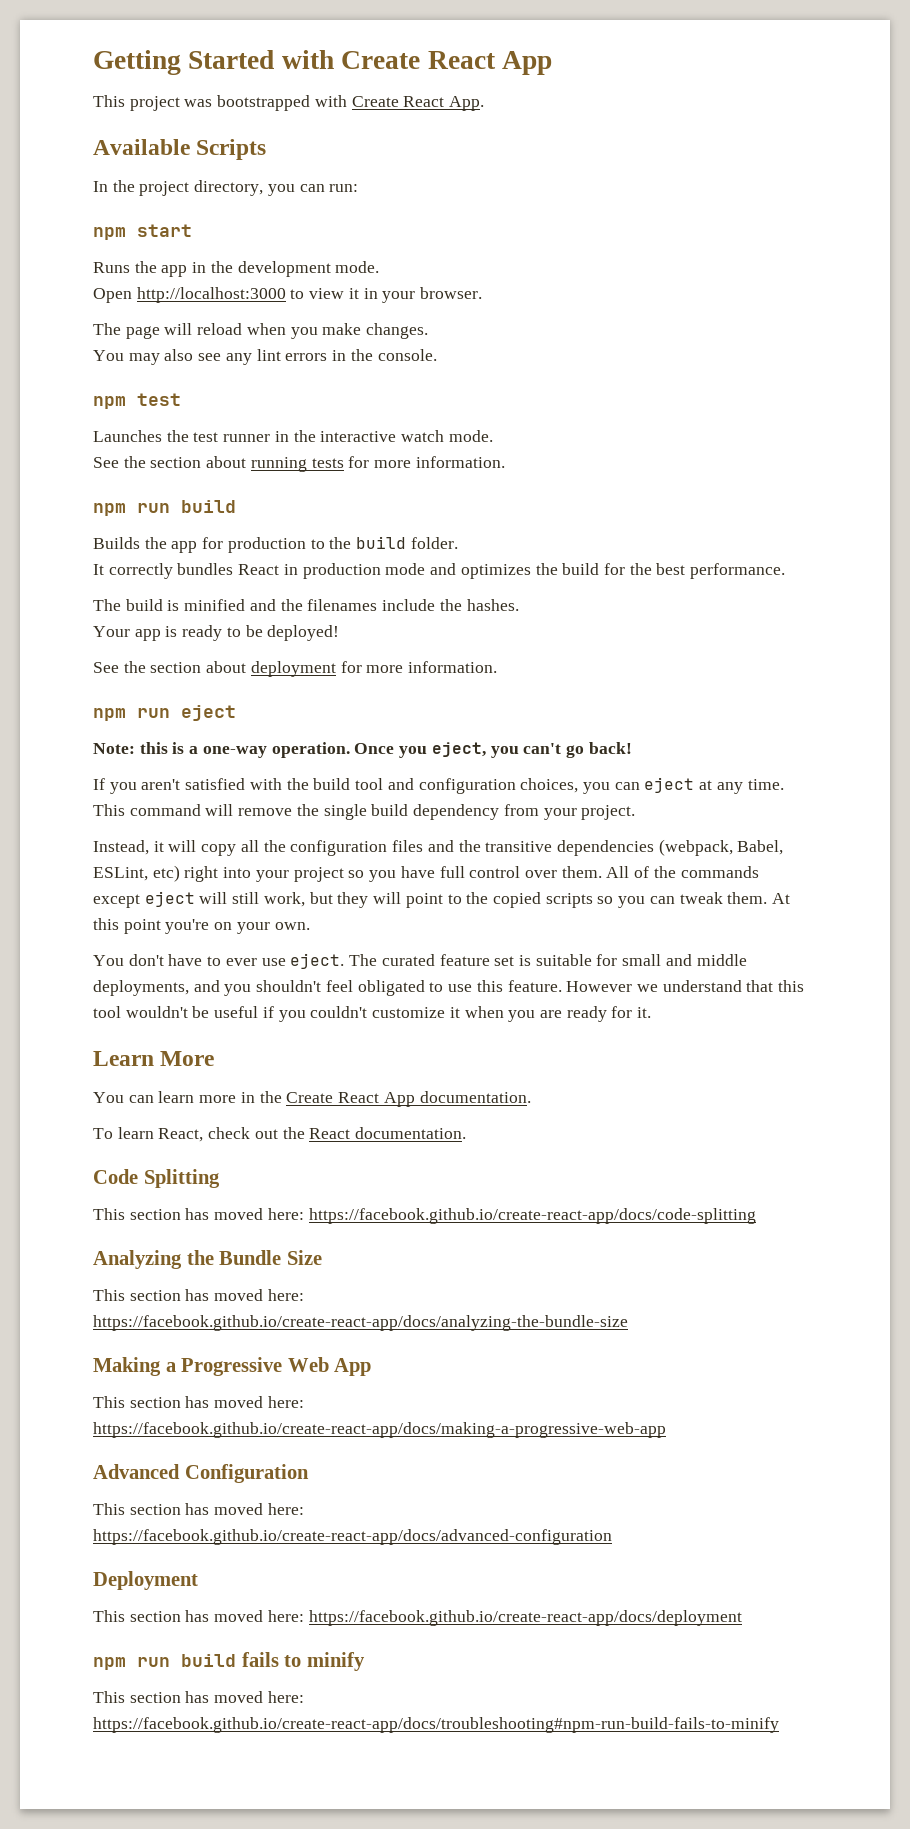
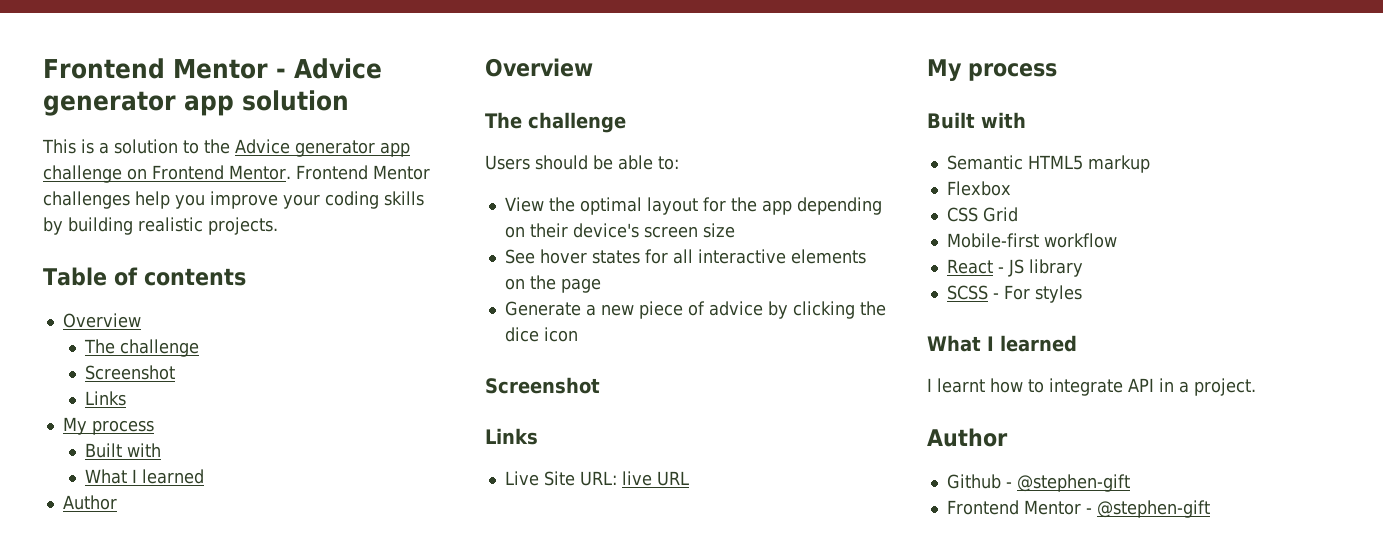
- Getting Started with Create React App
- This project was bootstrapped with Create React App.
- Available Scripts
- In the project directory, you can run:
- npm start
- Runs the app in the development mode.
- Open http://localhost:3000 to view it in your browser.
- The page will reload when you make changes.
- You may also see any lint errors in the console.
- npm test
- Launches the test runner in the interactive watch mode.
- See the section about running tests for more information.
- npm run build
- Builds the app for production to the build folder.
- It correctly bundles React in production mode and optimizes the build for the best performance.
- The build is minified and the filenames include the hashes.
- Your app is ready to be deployed!
- See the section about deployment for more information.
- npm run eject
- Note: this is a one-way operation. Once you eject, you can't go back!
- If you aren't satisfied with the build tool and configuration choices, you can eject at any time. This command will remove the single build dependency from your project.
- Instead, it will copy all the configuration files and the transitive dependencies (webpack, Babel, ESLint, etc) right into your project so you have full control over them. All of the commands except eject will still work, but they will point to the copied scripts so you can tweak them. At this point you're on your own.
- You don't have to ever use eject. The curated feature set is suitable for small and middle deployments, and you shouldn't feel obligated to use this feature. However we understand that this tool wouldn't be useful if you couldn't customize it when you are ready for it.
- Learn More
- You can learn more in the Create React App documentation.
- To learn React, check out the React documentation.
- Code Splitting
- This section has moved here: https://facebook.github.io/create-react-app/docs/code-splitting
- Analyzing the Bundle Size
- This section has moved here: https://facebook.github.io/create-react-app/docs/analyzing-the-bundle-size
- Making a Progressive Web App
- This section has moved here: https://facebook.github.io/create-react-app/docs/making-a-progressive-web-app
- Advanced Configuration
- This section has moved here: https://facebook.github.io/create-react-app/docs/advanced-configuration
- Deployment
- This section has moved here: https://facebook.github.io/create-react-app/docs/deployment
- npm run build fails to minify
- This section has moved here: https://facebook.github.io/create-react-app/docs/troubleshooting#npm-run-build-fails-to-minify
+ Frontend Mentor - Advice generator app solution
+ This is a solution to the Advice generator app challenge on Frontend Mentor. Frontend Mentor challenges help you improve your coding skills by building realistic projects.
+ Table of contents
+ Overview
+ The challenge
+ Screenshot
+ Links
+ My process
+ Built with
+ What I learned
+ Author
+ Overview
+ The challenge
+ Users should be able to:
+ View the optimal layout for the app depending on their device's screen size
+ See hover states for all interactive elements on the page
+ Generate a new piece of advice by clicking the dice icon
+ Screenshot
+ Links
+ Live Site URL: live URL
+ My process
+ Built with
+ Semantic HTML5 markup
+ Flexbox
+ CSS Grid
+ Mobile-first workflow
+ React - JS library
+ SCSS - For styles
+ What I learned
+ I learnt how to integrate API in a project.
+ Author
+ Github - @stephen-gift
+ Frontend Mentor - @stephen-gift

